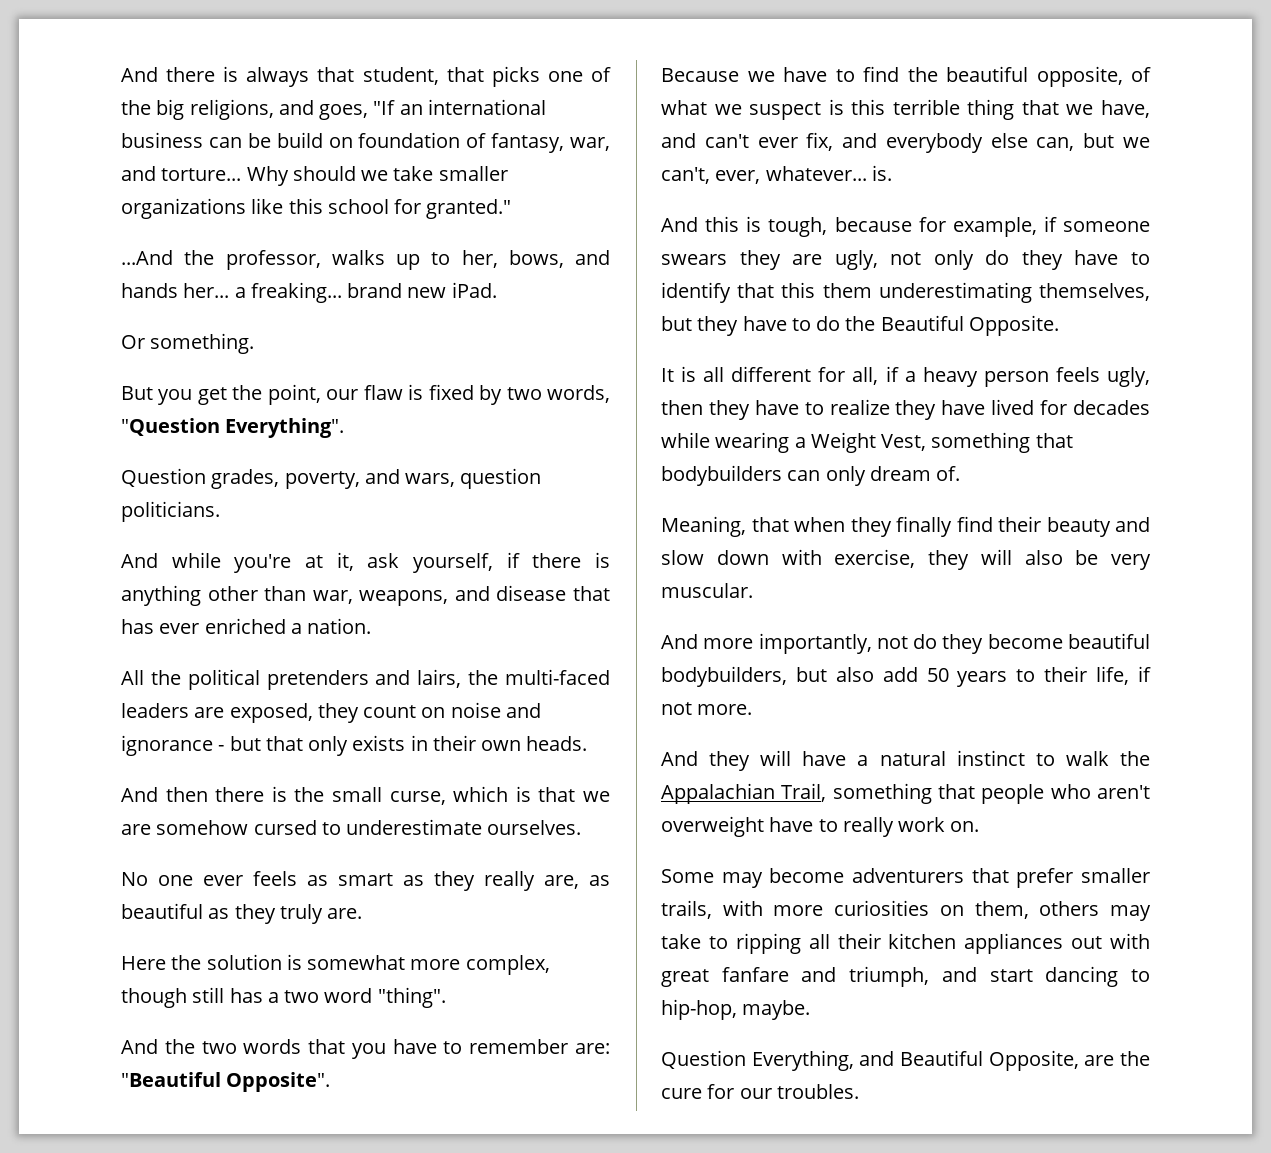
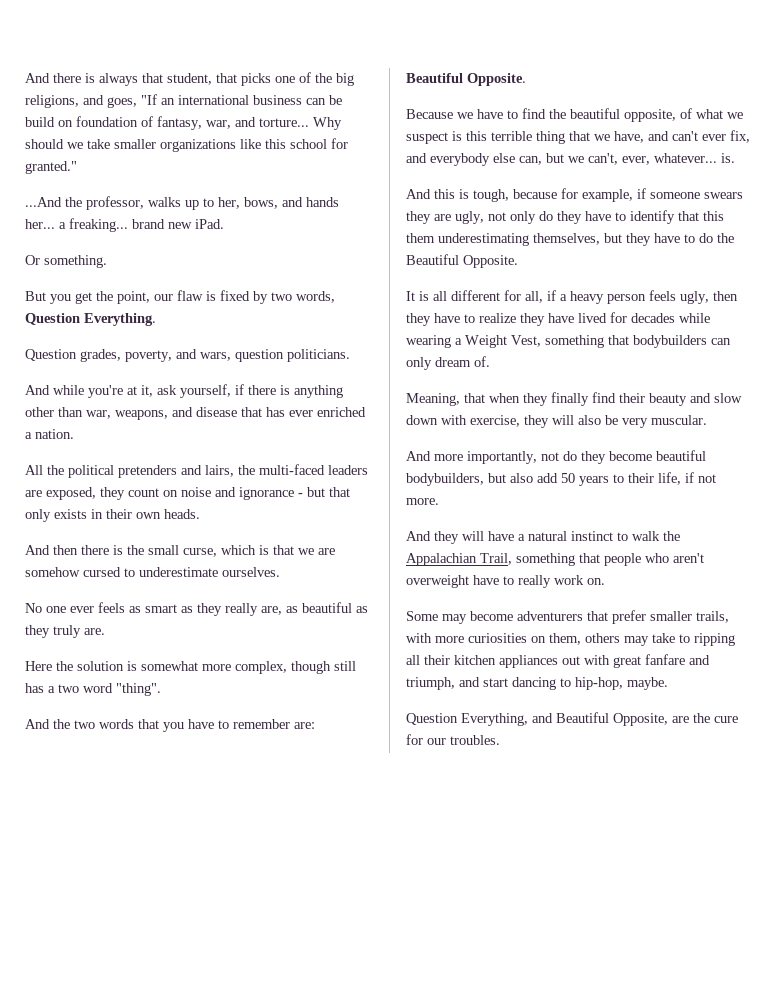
- But you get the point, our flaw is fixed by two words, "Question Everything".
+ But you get the point, our flaw is fixed by two words, Question Everything.
- And the two words that you have to remember are: "Beautiful Opposite".
+ And the two words that you have to remember are: Beautiful Opposite.

